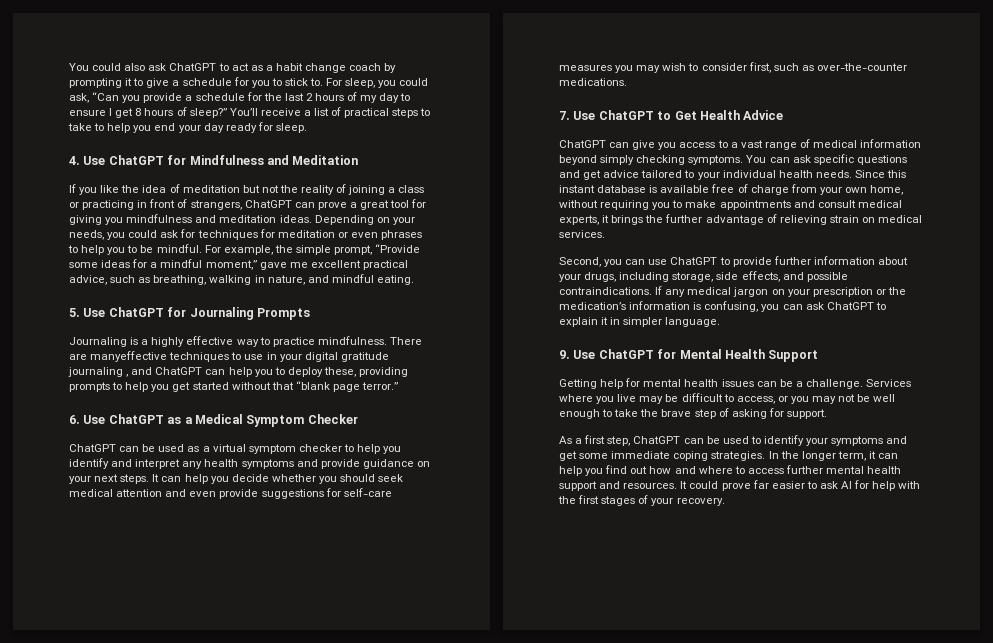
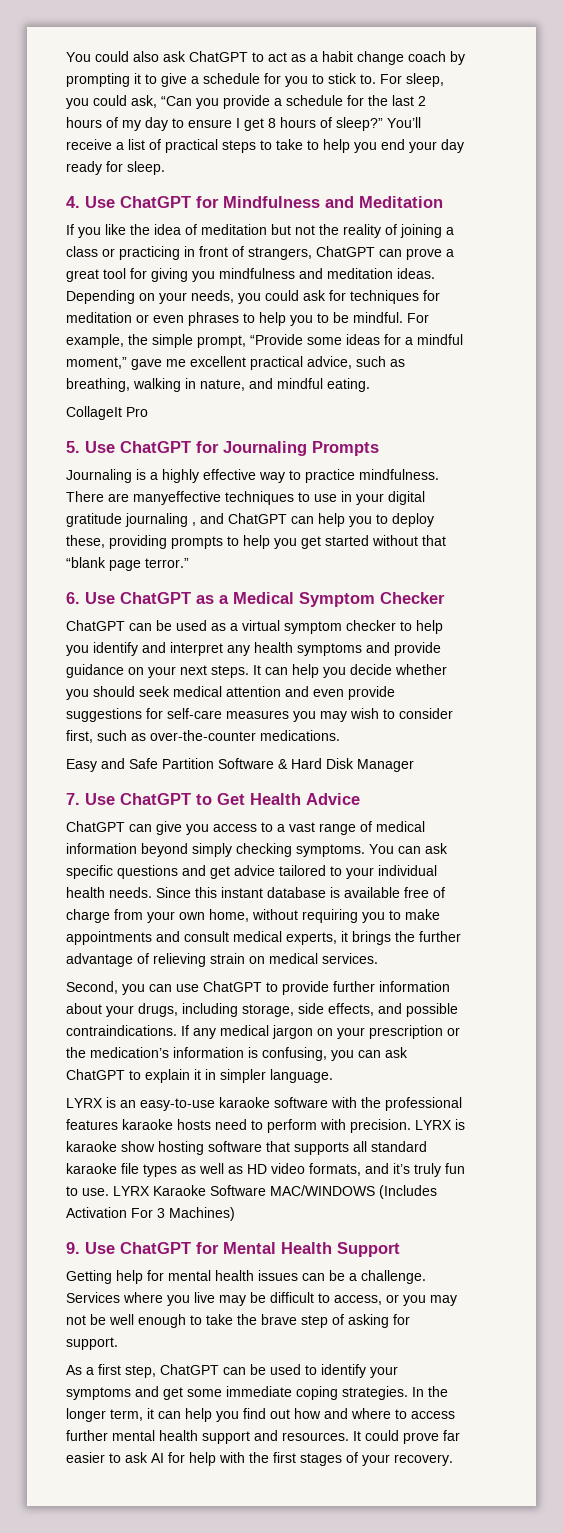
+ CollageIt Pro
+ Easy and Safe Partition Software & Hard Disk Manager
+ LYRX is an easy-to-use karaoke software with the professional features karaoke hosts need to perform with precision. LYRX is karaoke show hosting software that supports all standard karaoke file types as well as HD video formats, and it’s truly fun to use. LYRX Karaoke Software MAC/WINDOWS (Includes Activation For 3 Machines)

